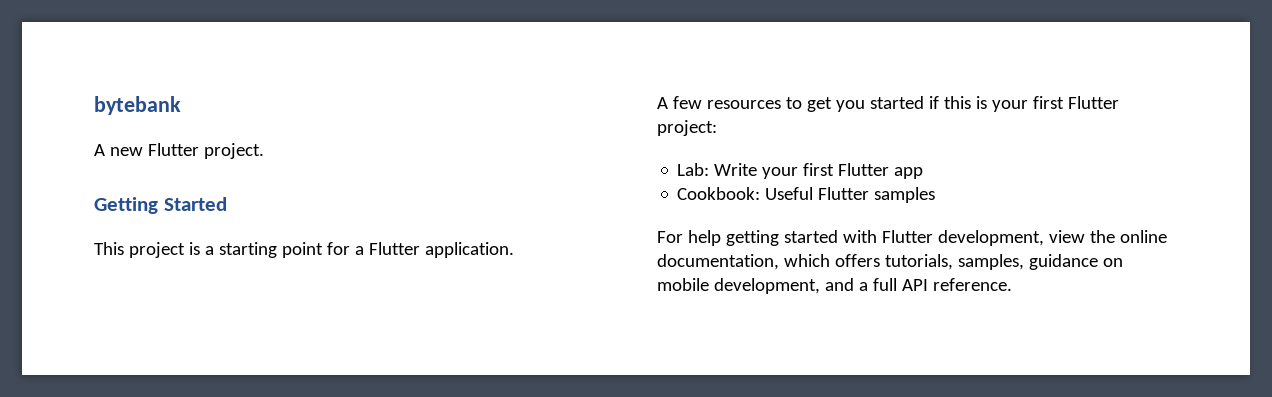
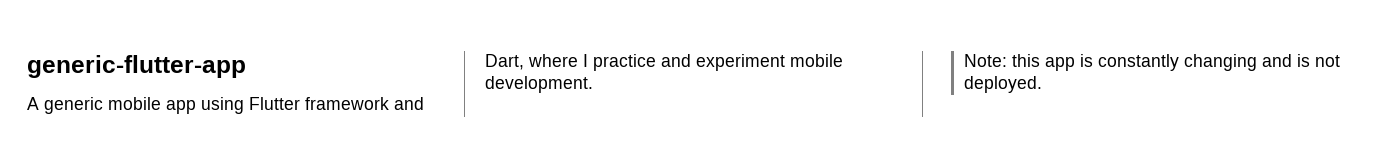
- bytebank
- A new Flutter project.
- Getting Started
- This project is a starting point for a Flutter application.
- A few resources to get you started if this is your first Flutter project:
- Lab: Write your first Flutter app
- Cookbook: Useful Flutter samples
- For help getting started with Flutter development, view the online documentation, which offers tutorials, samples, guidance on mobile development, and a full API reference.
+ generic-flutter-app
+ A generic mobile app using Flutter framework and Dart, where I practice and experiment mobile development.
+ Note: this app is constantly changing and is not deployed.

